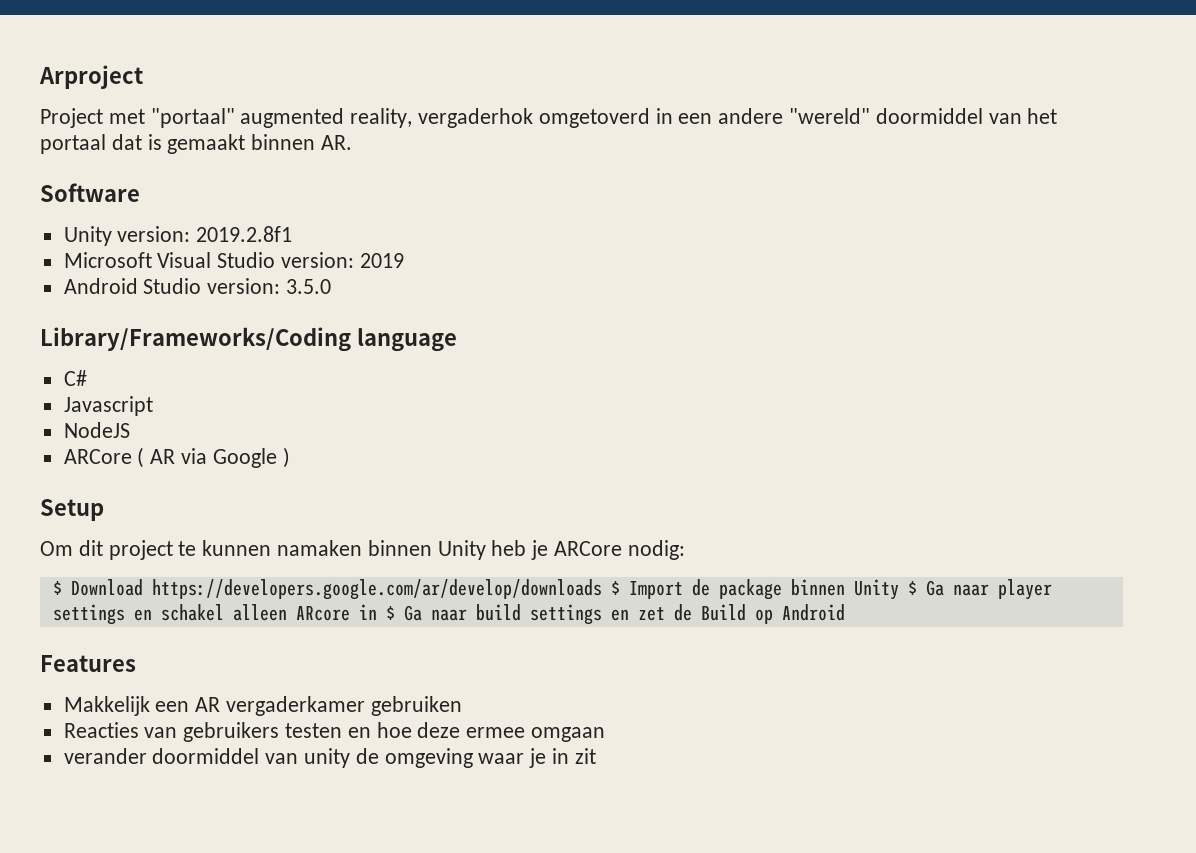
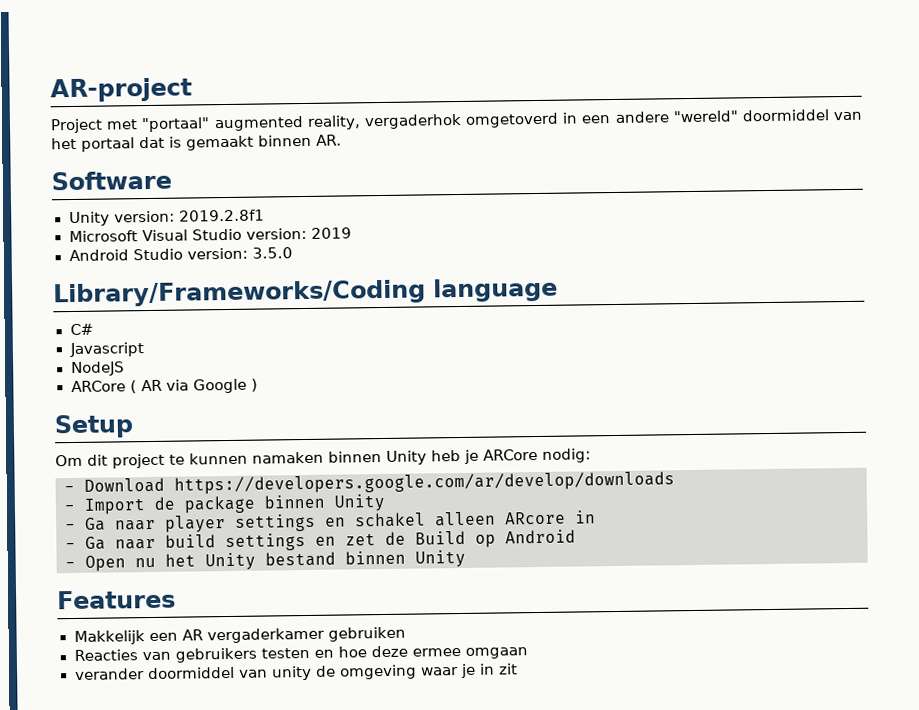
- Arproject
+ AR-project
- $ Download https://developers.google.com/ar/develop/downloads $ Import de package binnen Unity $ Ga naar player settings en schakel alleen ARcore in $ Ga naar build settings en zet de Build op Android
+ - Download https://developers.google.com/ar/develop/downloads
+ - Import de package binnen Unity
+ - Ga naar player settings en schakel alleen ARcore in
+ - Ga naar build settings en zet de Build op Android
+ - Open nu het Unity bestand binnen Unity

